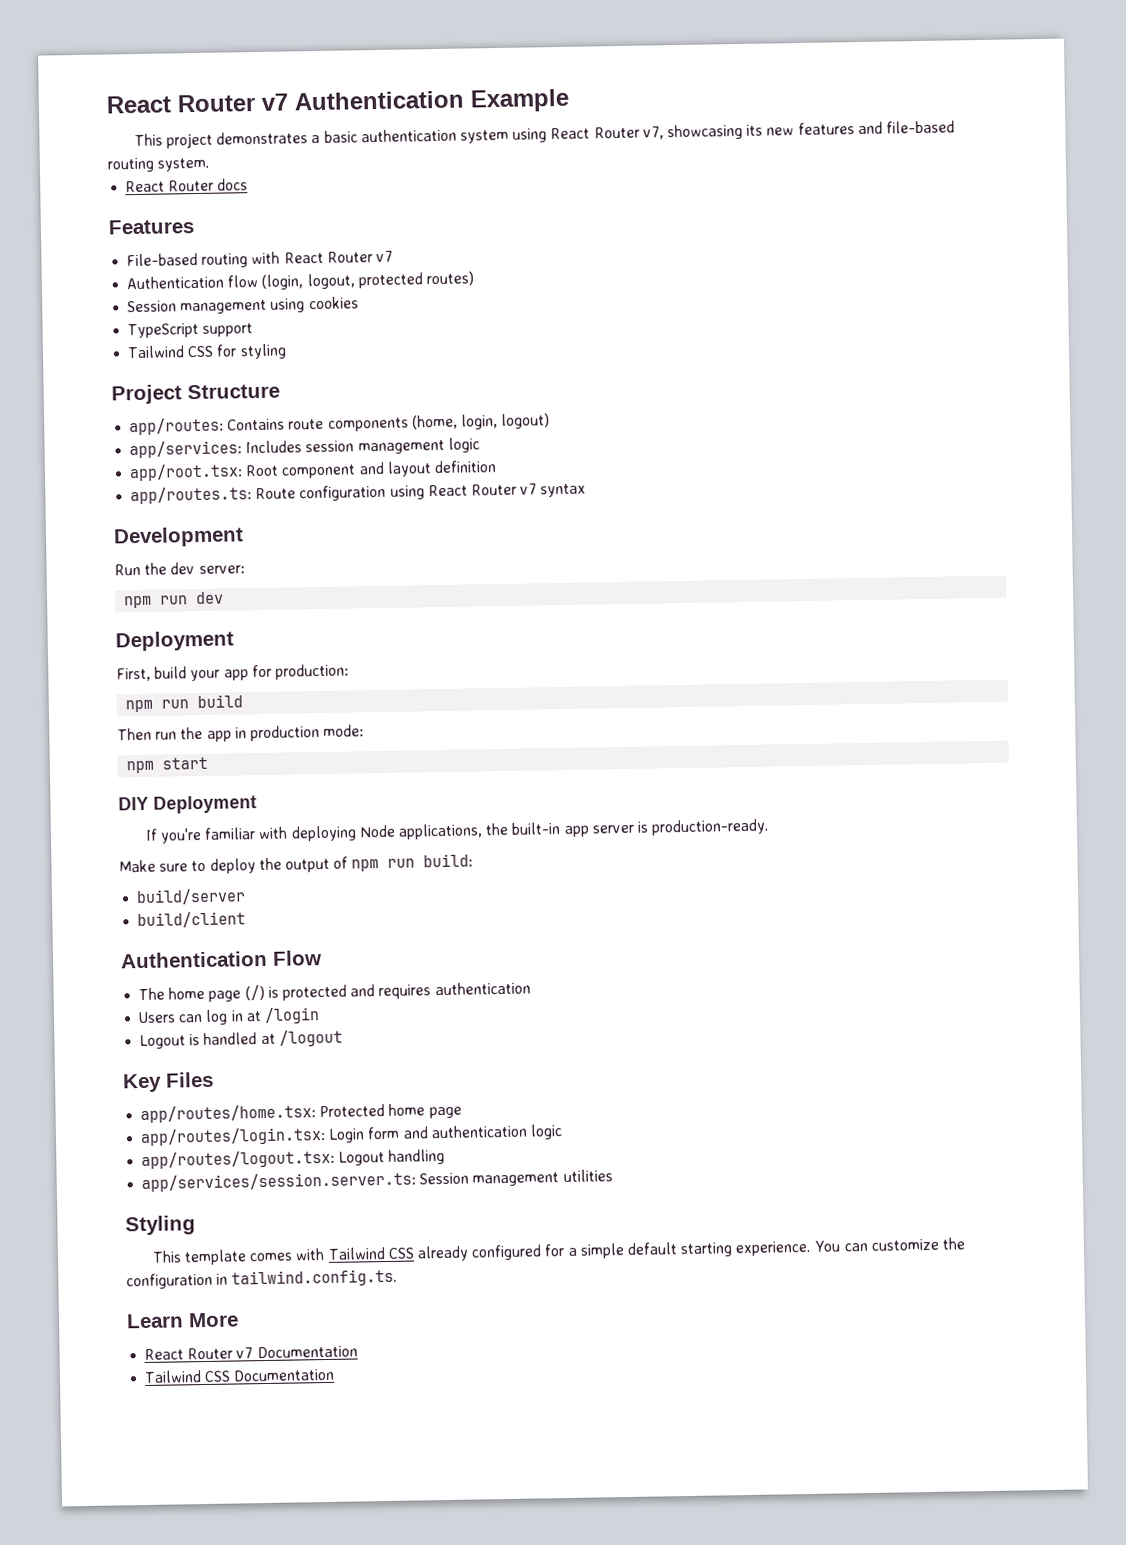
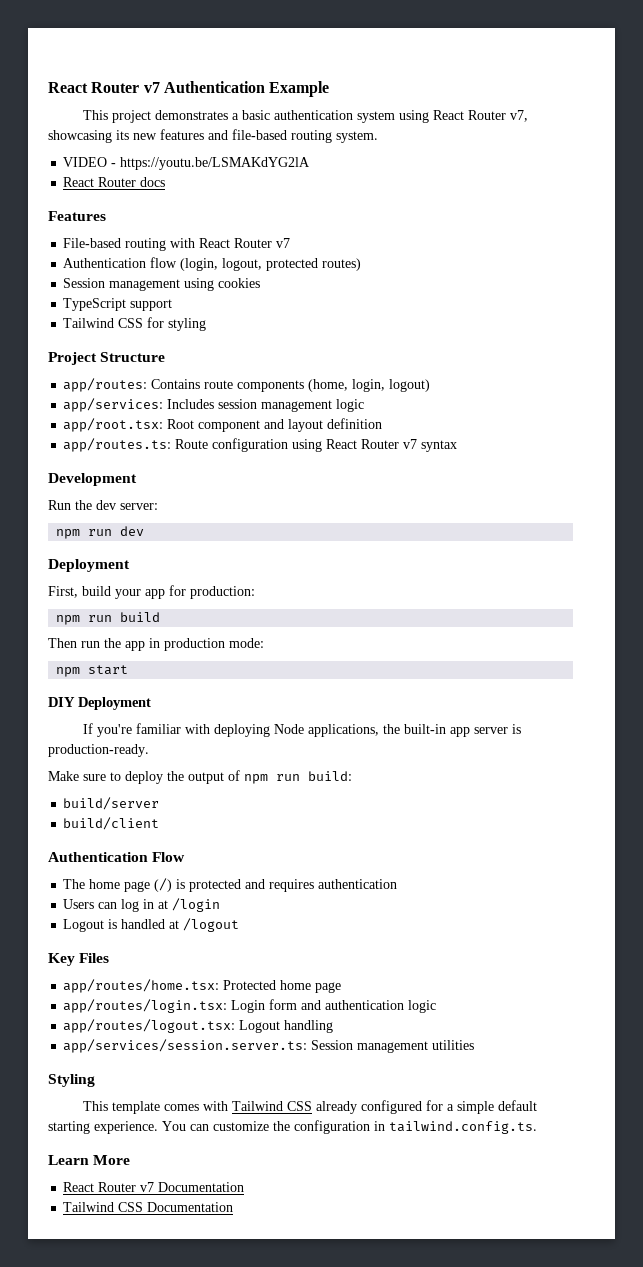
+ VIDEO - https://youtu.be/LSMAKdYG2lA

